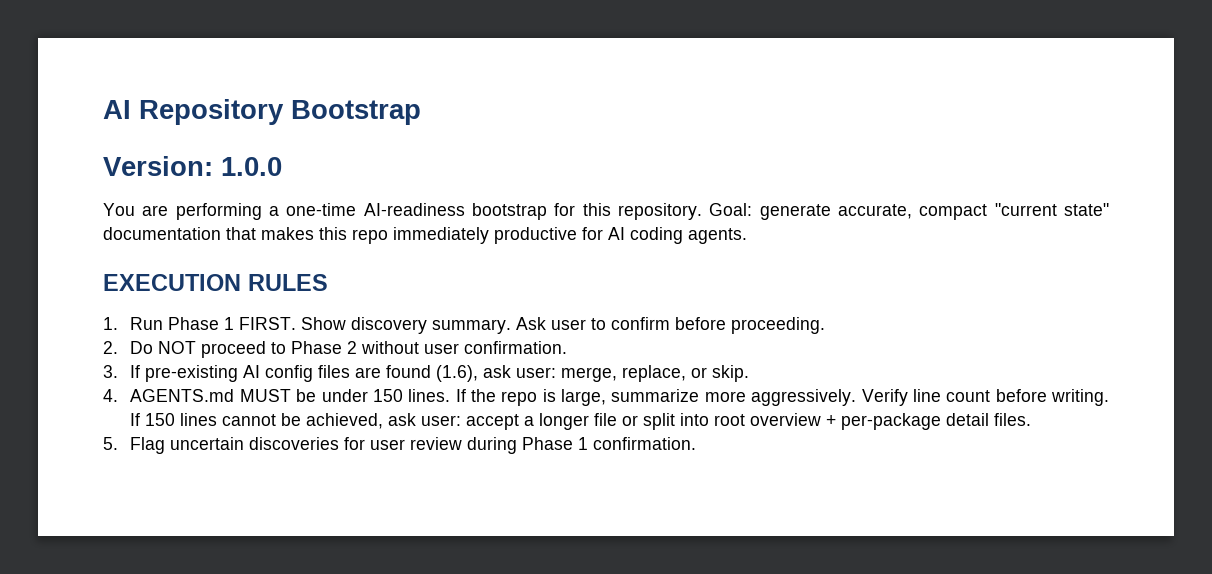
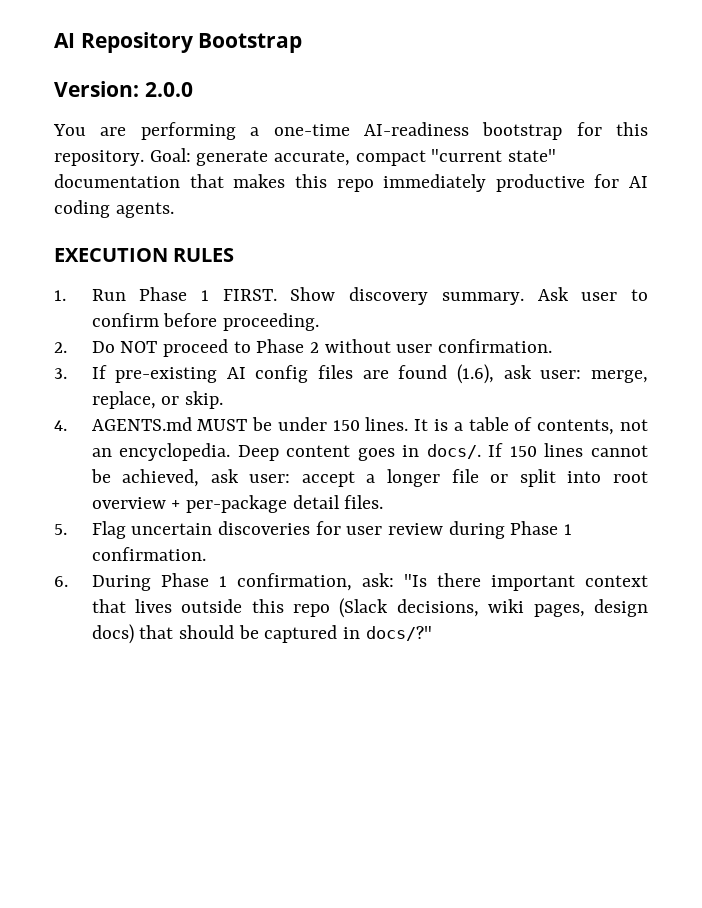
- Version: 1.0.0
+ Version: 2.0.0
- If the repo is large, summarize more aggressively. Verify line count before writing.
+ It is a table of contents, not an encyclopedia. Deep content goes in docs/.
+ 6. During Phase 1 confirmation, ask: "Is there important context that lives outside this repo (Slack decisions, wiki pages, design docs) that should be captured in docs/?"

